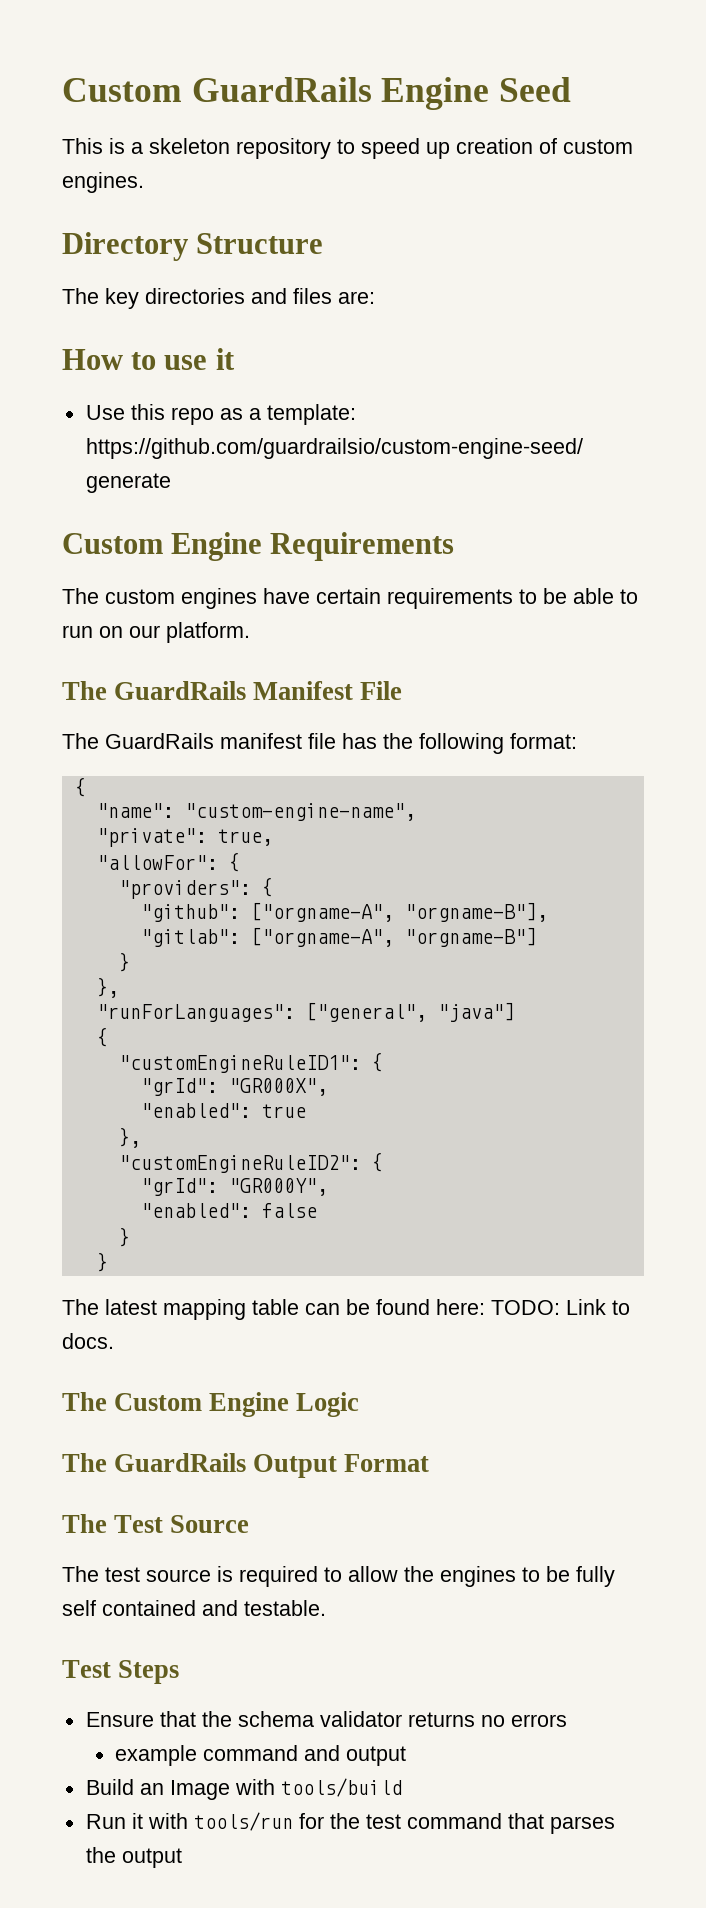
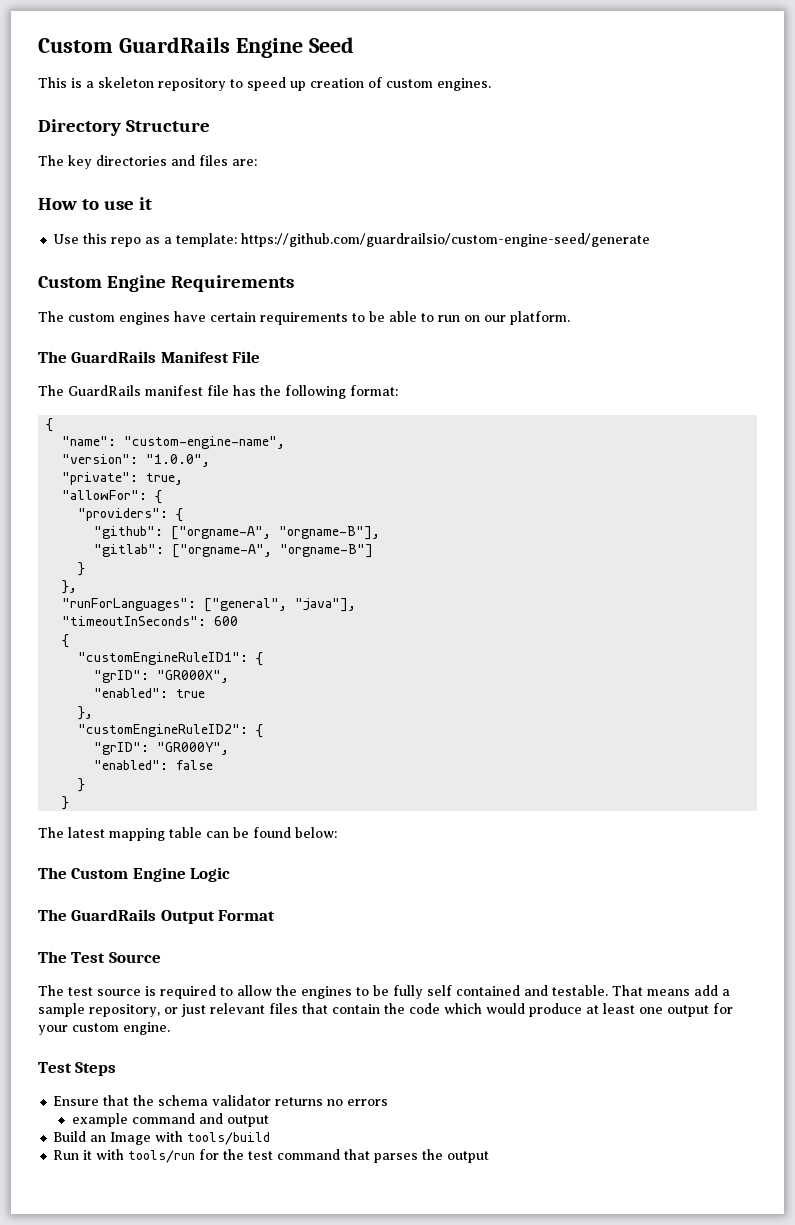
+ "version": "1.0.0",
- "runForLanguages": ["general", "java"]
+ "runForLanguages": ["general", "java"],
+ "timeoutInSeconds": 600
- "grId": "GR000X",
+ "grID": "GR000X",
- "grId": "GR000Y",
+ "grID": "GR000Y",
- The latest mapping table can be found here: TODO: Link to docs.
+ The latest mapping table can be found below:
+ That means add a sample repository, or just relevant files that contain the code which would produce at least one output for your custom engine.

